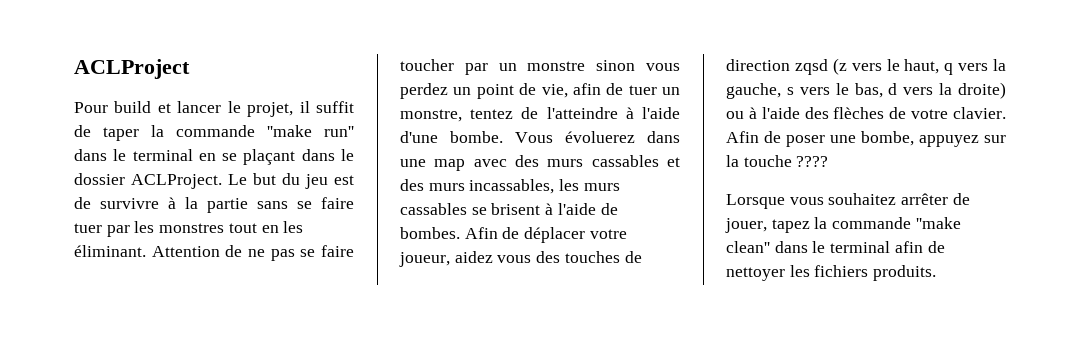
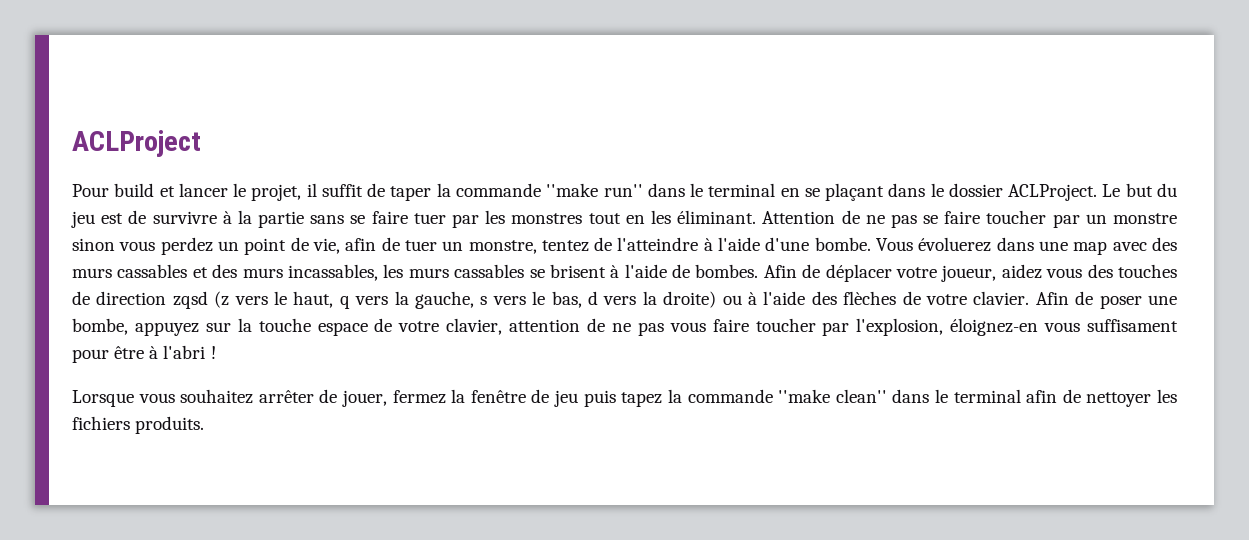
- Afin de poser une bombe, appuyez sur la touche ????
+ Afin de poser une bombe, appuyez sur la touche espace de votre clavier, attention de ne pas vous faire toucher par l'explosion, éloignez-en vous suffisament pour être à l'abri !
- Lorsque vous souhaitez arrêter de jouer, tapez la commande ''make clean'' dans le terminal afin de nettoyer les fichiers produits.
+ Lorsque vous souhaitez arrêter de jouer, fermez la fenêtre de jeu puis tapez la commande ''make clean'' dans le terminal afin de nettoyer les fichiers produits.

